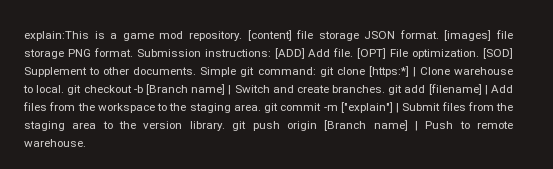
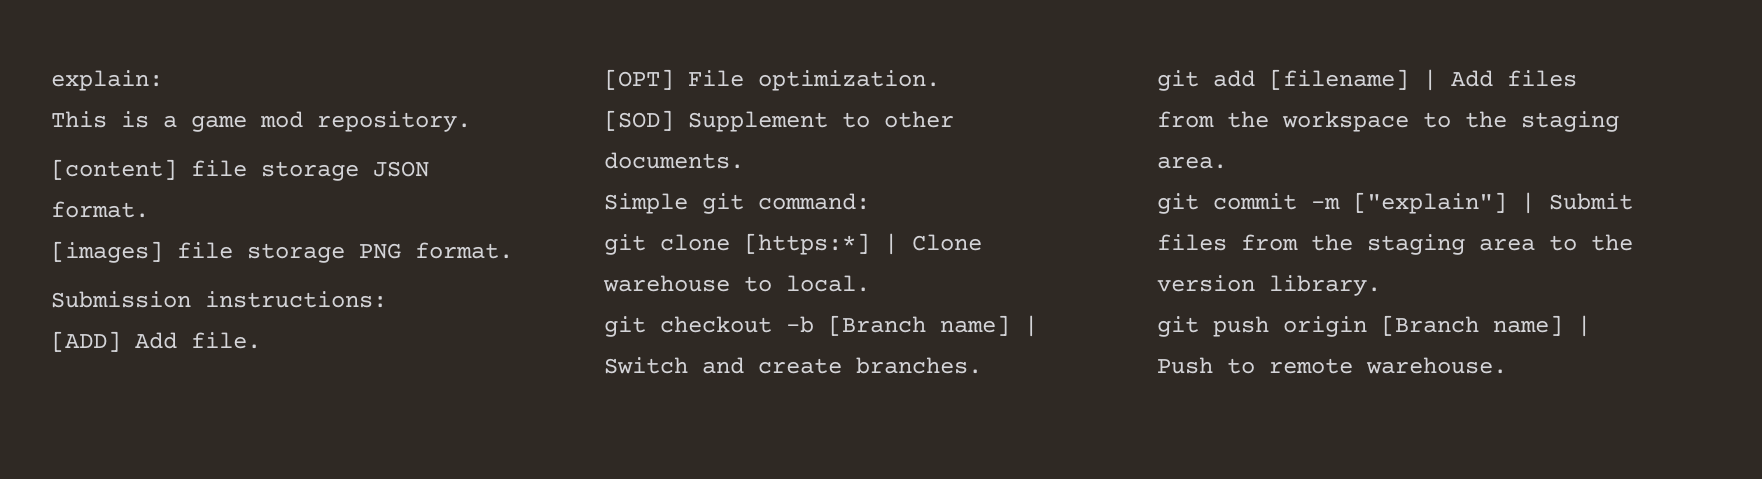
- explain:This is a game mod repository. [content] file storage JSON format. [images] file storage PNG format. Submission instructions: [ADD] Add file. [OPT] File optimization. [SOD] Supplement to other documents. Simple git command: git clone [https:*] | Clone warehouse to local. git checkout -b [Branch name] | Switch and create branches. git add [filename] | Add files from the workspace to the staging area. git commit -m ["explain"] | Submit files from the staging area to the version library. git push origin [Branch name] | Push to remote warehouse.
+ explain:
+ This is a game mod repository.
+ [content] file storage JSON format.
+ [images] file storage PNG format.
+ Submission instructions:
+ [ADD] Add file.
+ [OPT] File optimization.
+ [SOD] Supplement to other documents.
+ Simple git command:
+ git clone [https:*] | Clone warehouse to local.
+ git checkout -b [Branch name] | Switch and create branches.
+ git add [filename] | Add files from the workspace to the staging area.
+ git commit -m ["explain"] | Submit files from the staging area to the version library.
+ git push origin [Branch name] | Push to remote warehouse.

